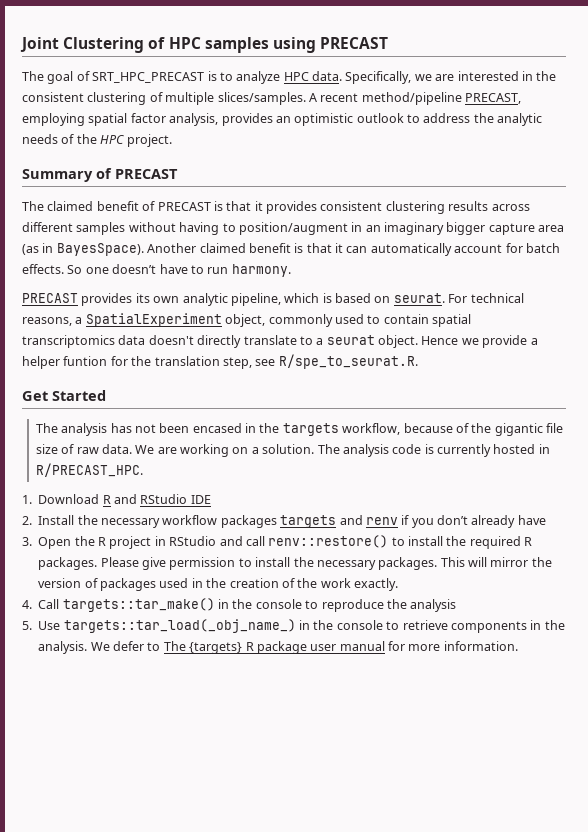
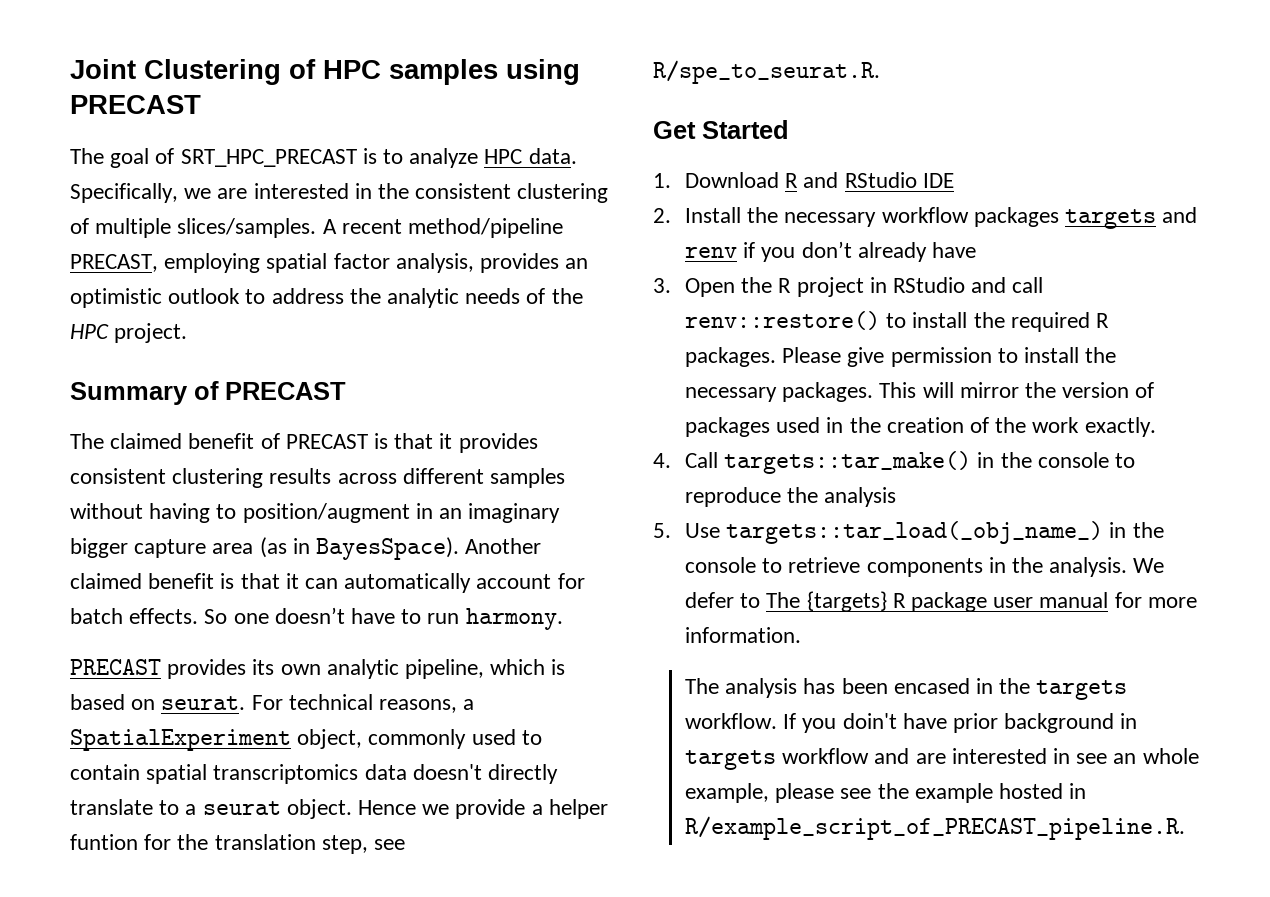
- The analysis has not been encased in the targets workflow, because of the gigantic file size of raw data. We are working on a solution. The analysis code is currently hosted in R/PRECAST_HPC.
+ The analysis has been encased in the targets workflow. If you doin't have prior background in targets workflow and are interested in see an whole example, please see the example hosted in R/example_script_of_PRECAST_pipeline.R.

